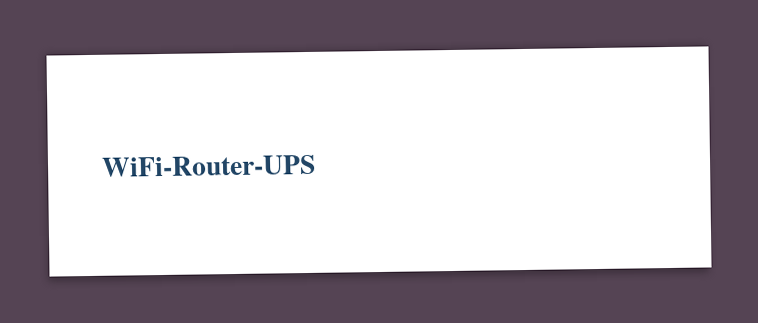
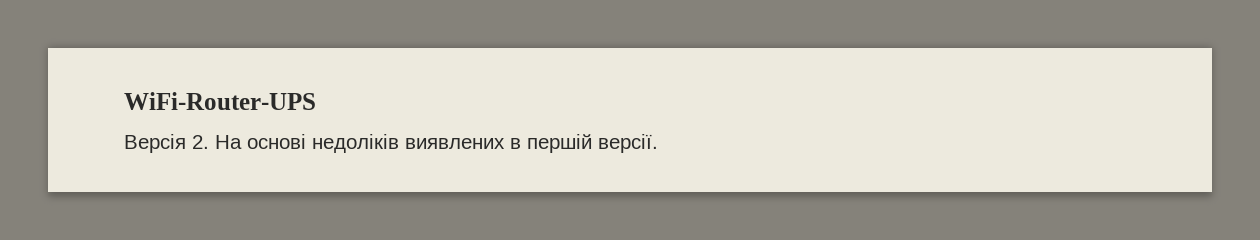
+ Версія 2. На основі недоліків виявлених в першій версії.

